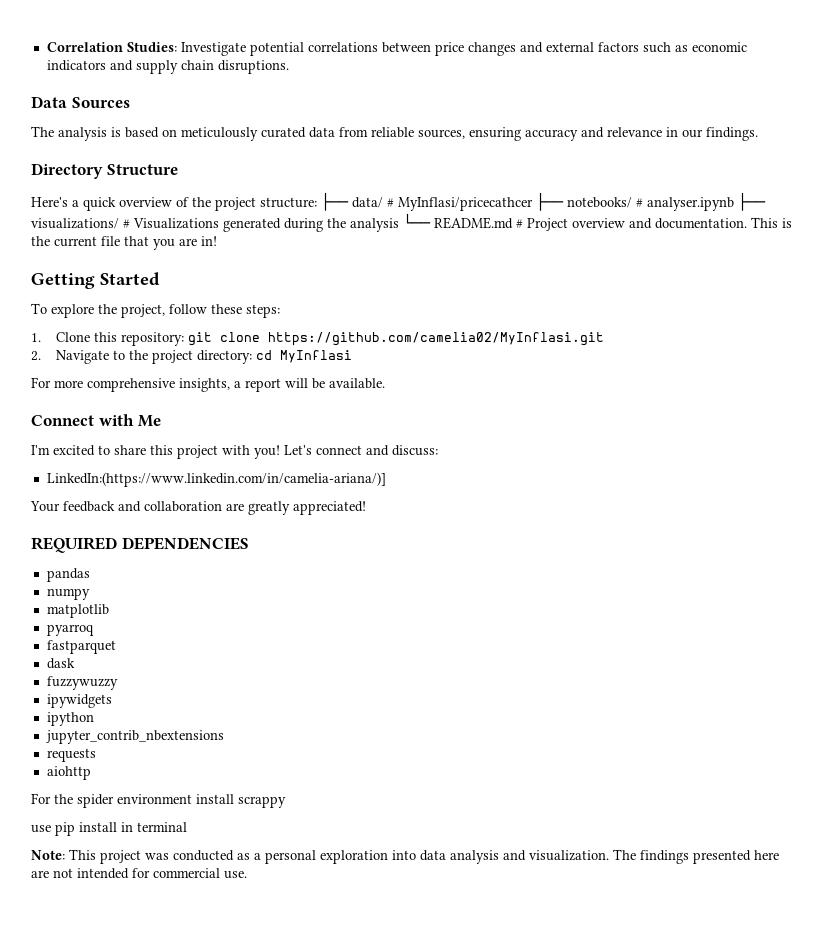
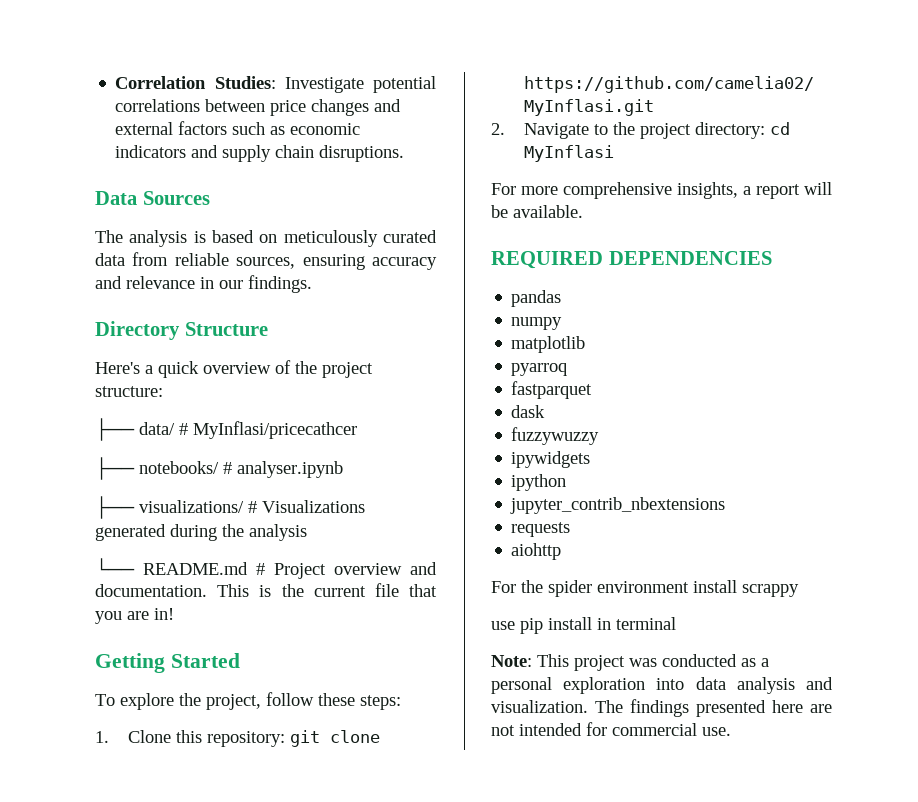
- Here's a quick overview of the project structure: ├── data/ # MyInflasi/pricecathcer ├── notebooks/ # analyser.ipynb ├── visualizations/ # Visualizations generated during the analysis └── README.md # Project overview and documentation.
+ Here's a quick overview of the project structure:
+ ├── data/ # MyInflasi/pricecathcer
+ ├── notebooks/ # analyser.ipynb
+ ├── visualizations/ # Visualizations generated during the analysis
+ └── README.md # Project overview and documentation.
- Connect with Me
- I'm excited to share this project with you! Let's connect and discuss:
- LinkedIn:(https://www.linkedin.com/in/camelia-ariana/)]
- Your feedback and collaboration are greatly appreciated!

